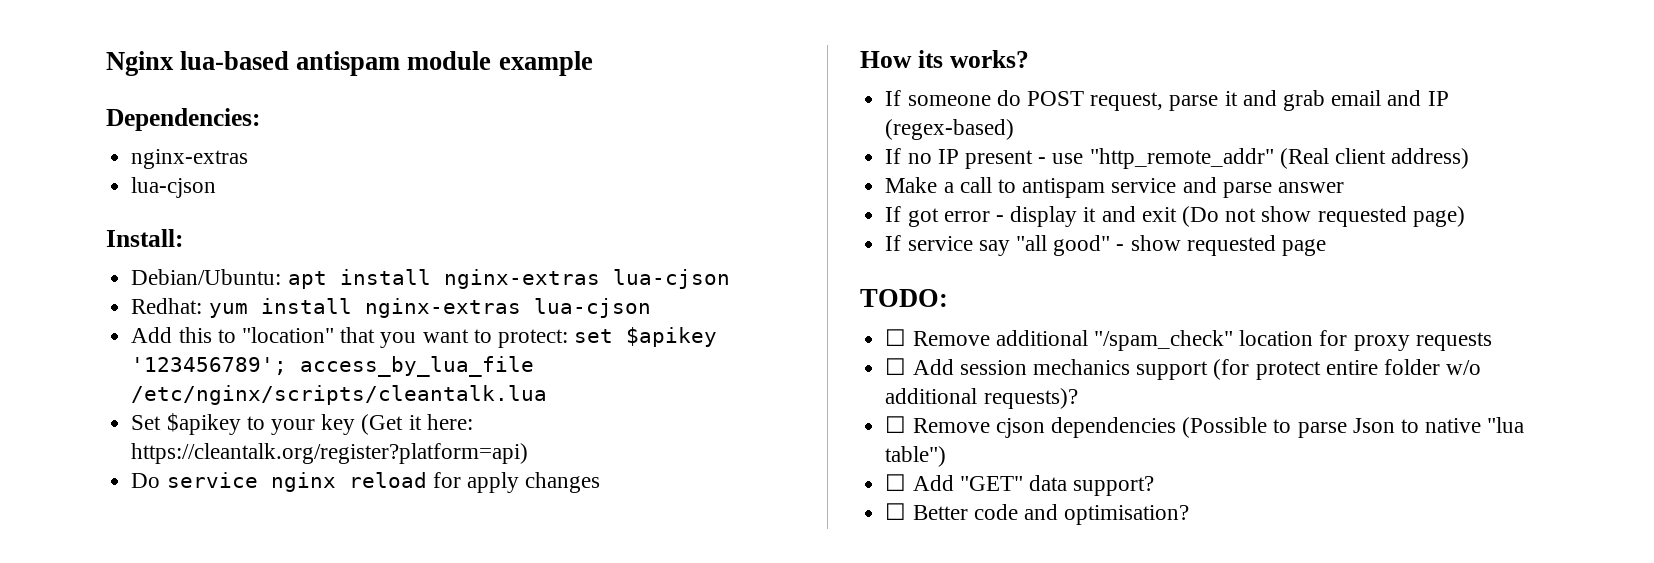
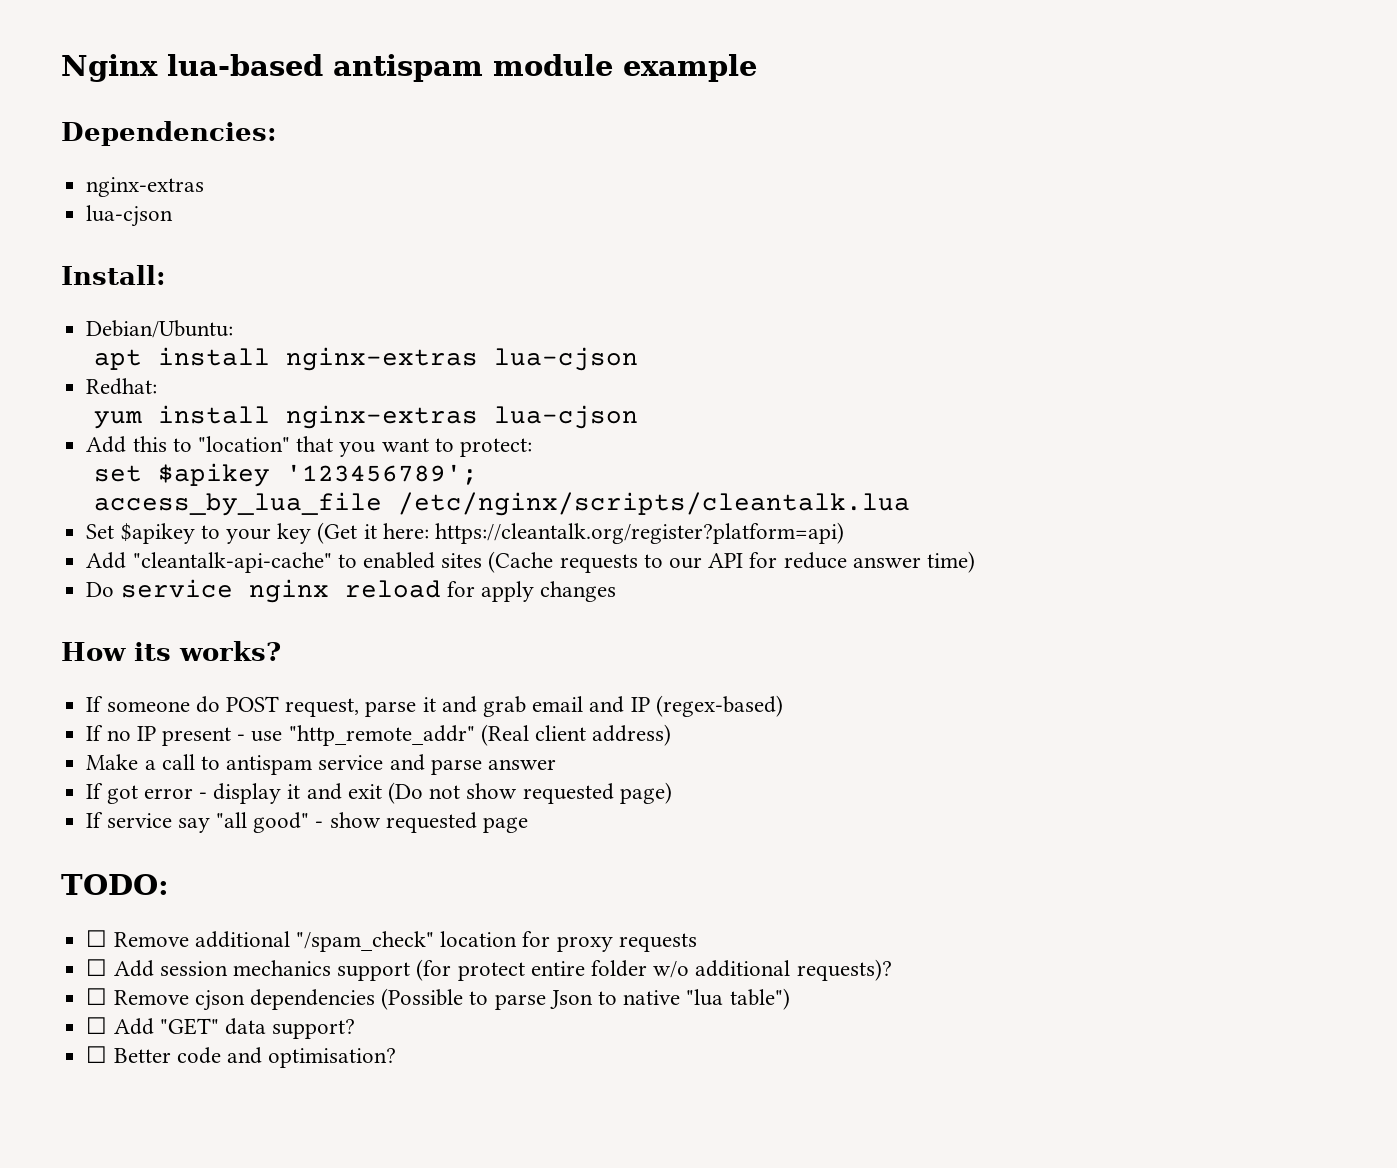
- Debian/Ubuntu: apt install nginx-extras lua-cjson
+ Debian/Ubuntu:
+ apt install nginx-extras lua-cjson
- Redhat: yum install nginx-extras lua-cjson
+ Redhat:
+ yum install nginx-extras lua-cjson
- Add this to "location" that you want to protect: set $apikey '123456789'; access_by_lua_file /etc/nginx/scripts/cleantalk.lua
+ Add this to "location" that you want to protect:
+ set $apikey '123456789';
+ access_by_lua_file /etc/nginx/scripts/cleantalk.lua
+ Add "cleantalk-api-cache" to enabled sites (Cache requests to our API for reduce answer time)

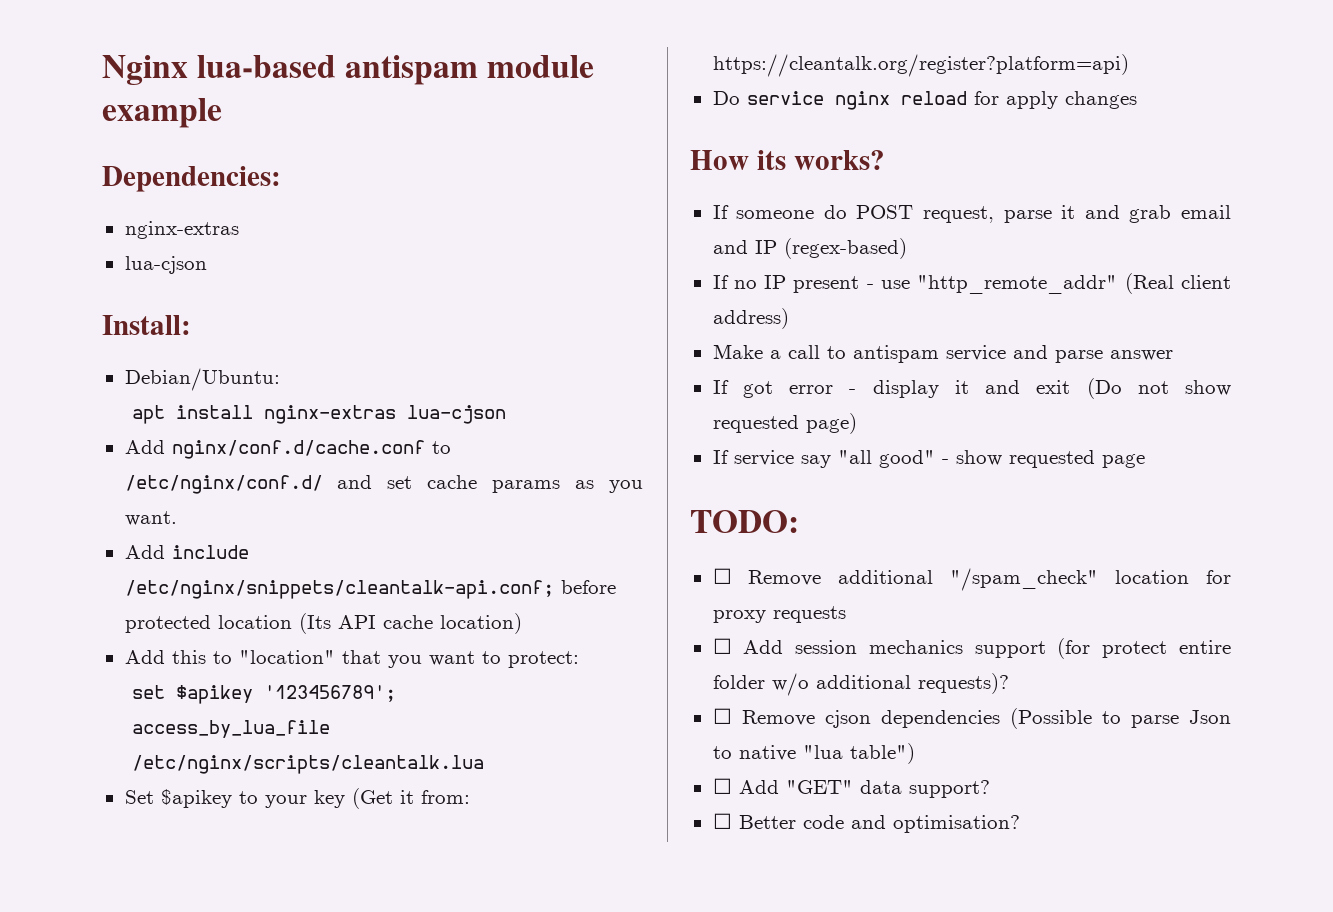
- Redhat:
- yum install nginx-extras lua-cjson
+ Add nginx/conf.d/cache.conf to /etc/nginx/conf.d/ and set cache params as you want.
+ Add include /etc/nginx/snippets/cleantalk-api.conf; before protected location (Its API cache location)
- Set $apikey to your key (Get it here: https://cleantalk.org/register?platform=api)
+ Set $apikey to your key (Get it from: https://cleantalk.org/register?platform=api)
- Add "cleantalk-api-cache" to enabled sites (Cache requests to our API for reduce answer time)

